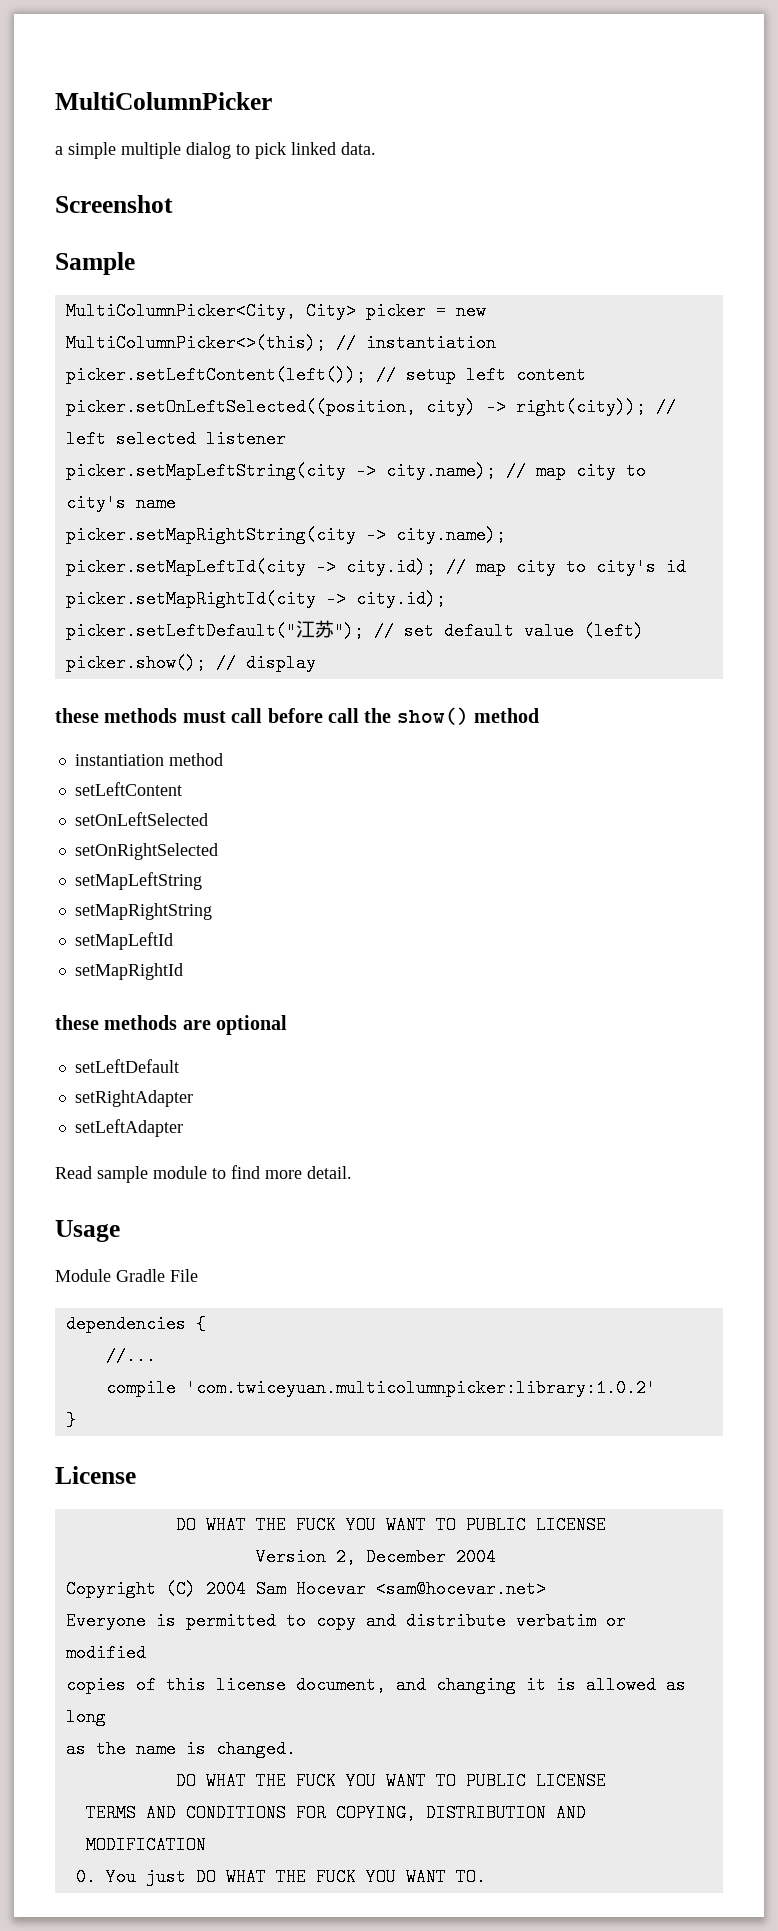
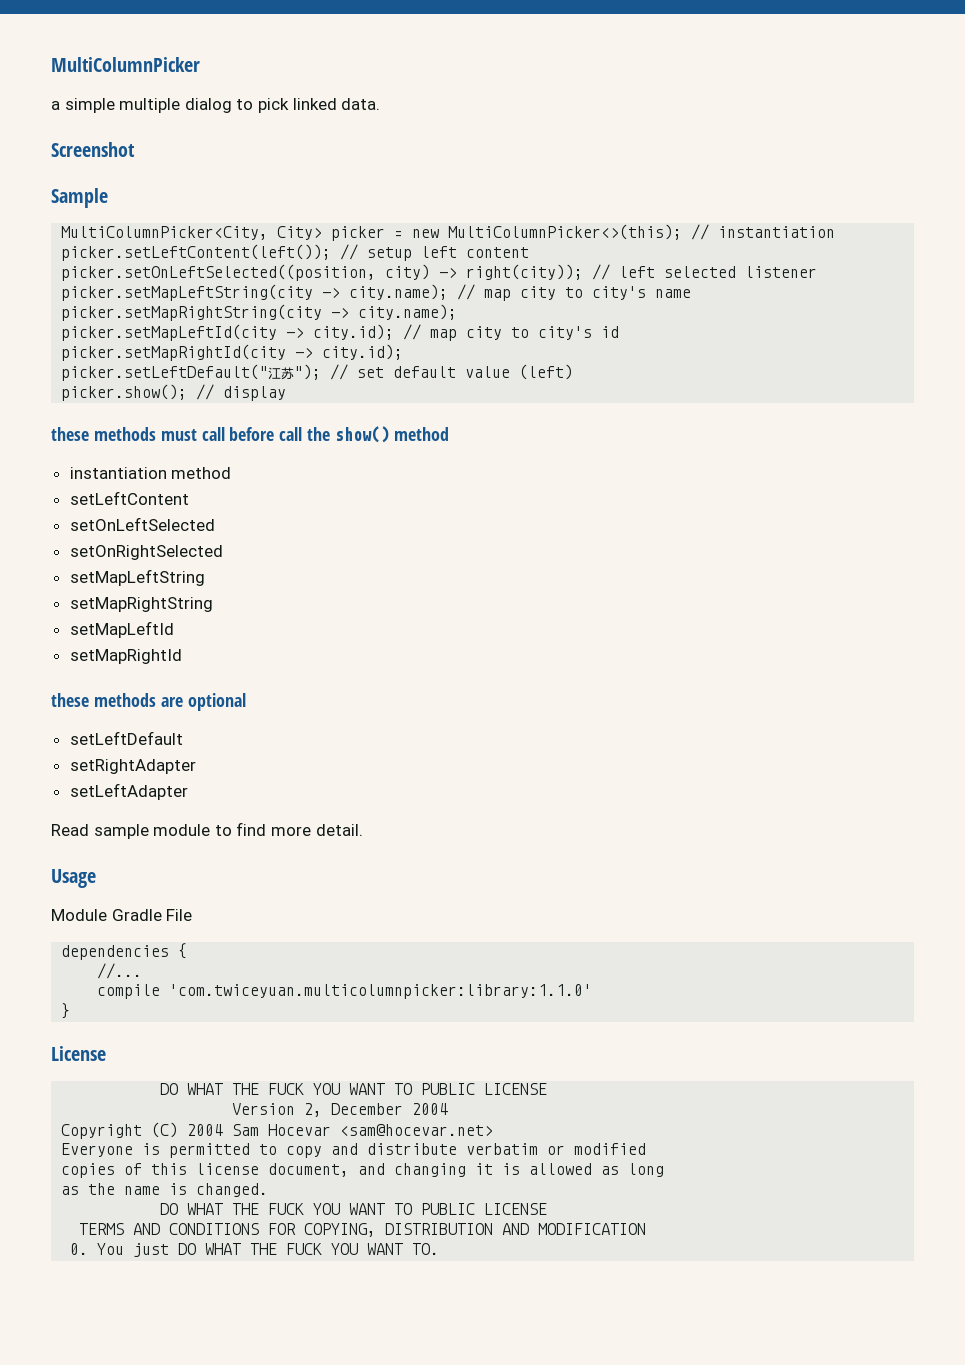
- compile 'com.twiceyuan.multicolumnpicker:library:1.0.2'
+ compile 'com.twiceyuan.multicolumnpicker:library:1.1.0'

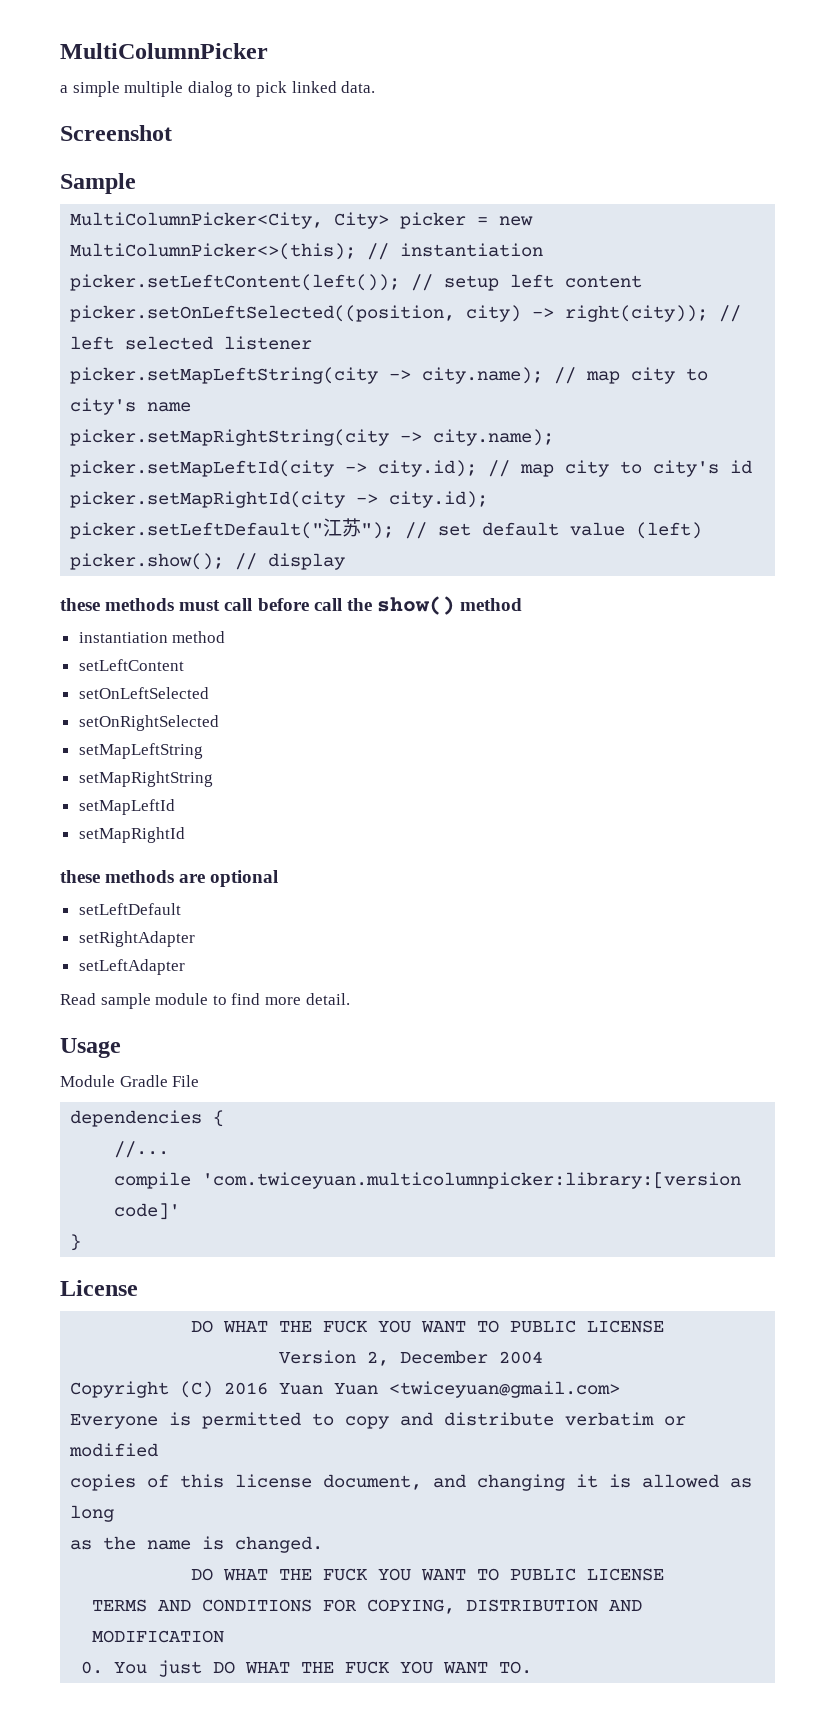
- compile 'com.twiceyuan.multicolumnpicker:library:1.1.0'
+ compile 'com.twiceyuan.multicolumnpicker:library:[version code]'
- Copyright (C) 2004 Sam Hocevar <sam@hocevar.net>
+ Copyright (C) 2016 Yuan Yuan <twiceyuan@gmail.com>

